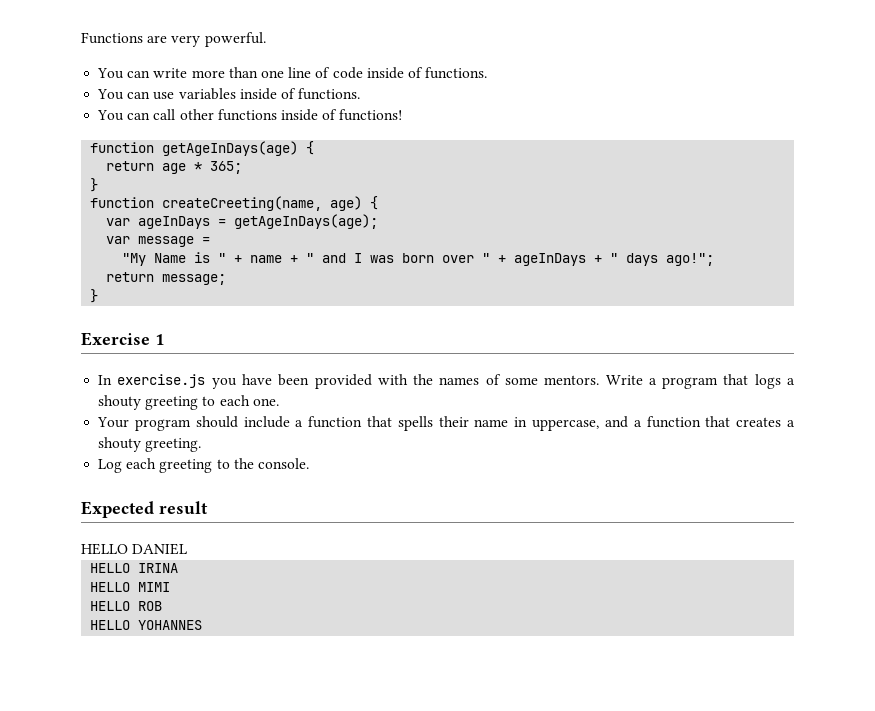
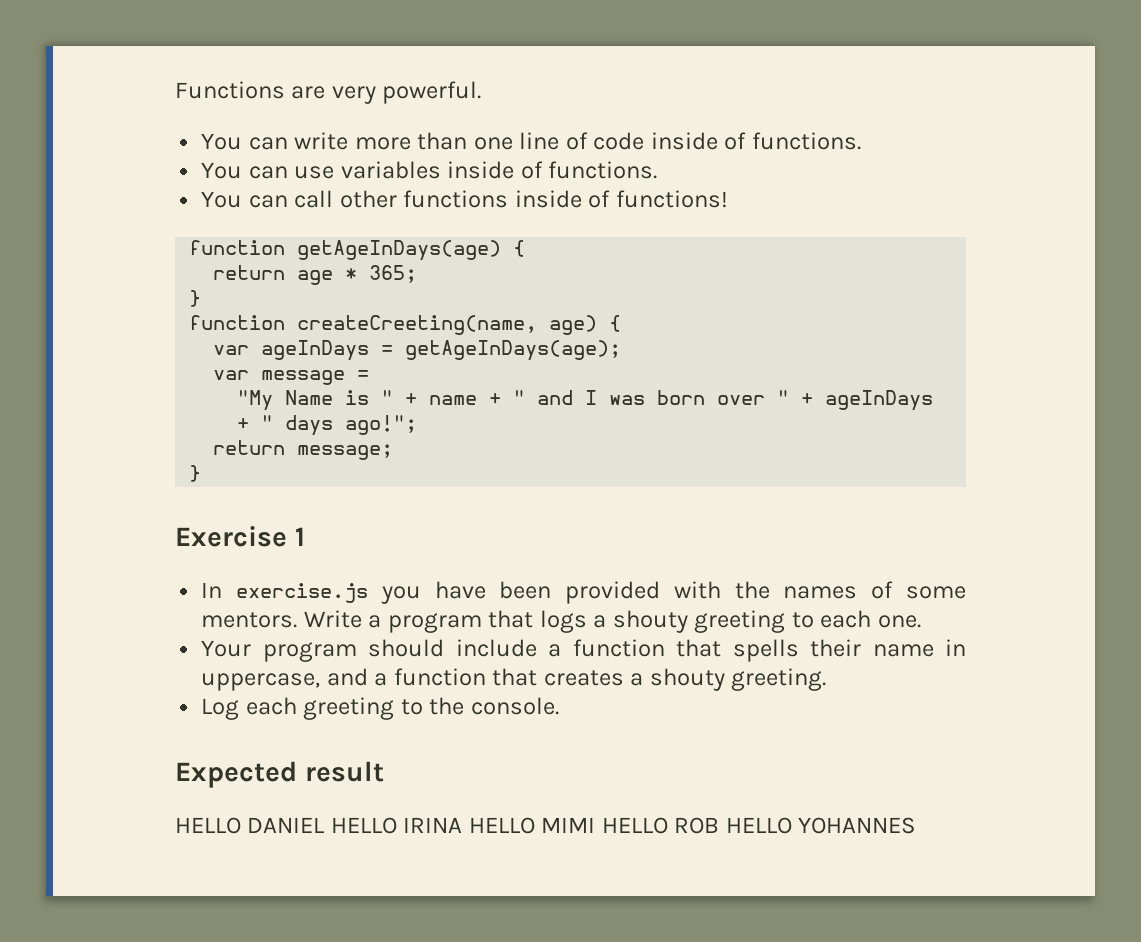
- HELLO DANIEL
- HELLO IRINA
- HELLO MIMI
- HELLO ROB
- HELLO YOHANNES
+ HELLO DANIEL HELLO IRINA HELLO MIMI HELLO ROB HELLO YOHANNES

